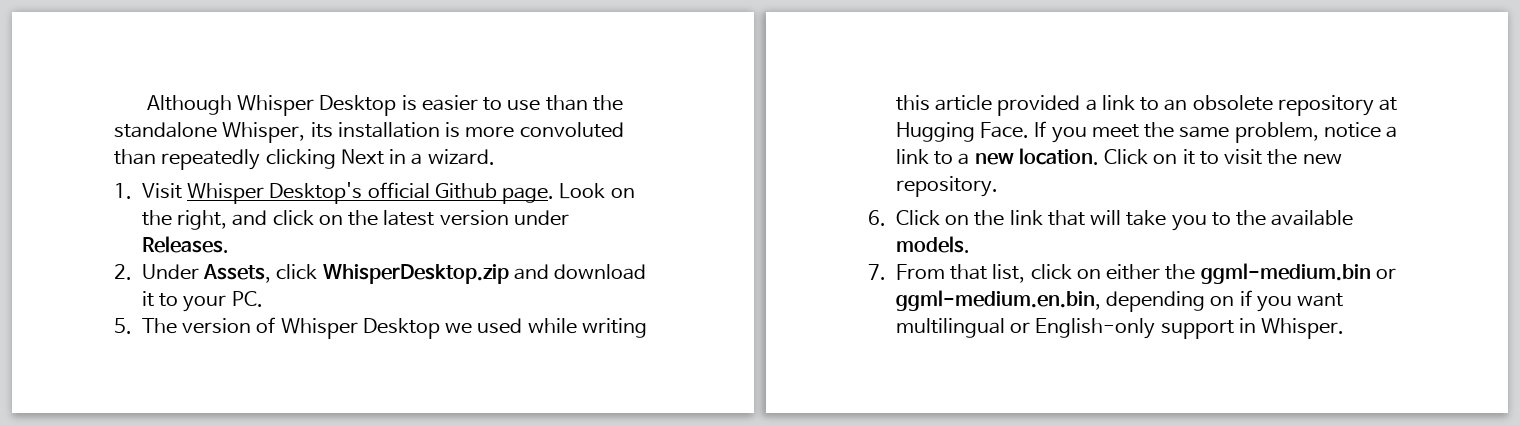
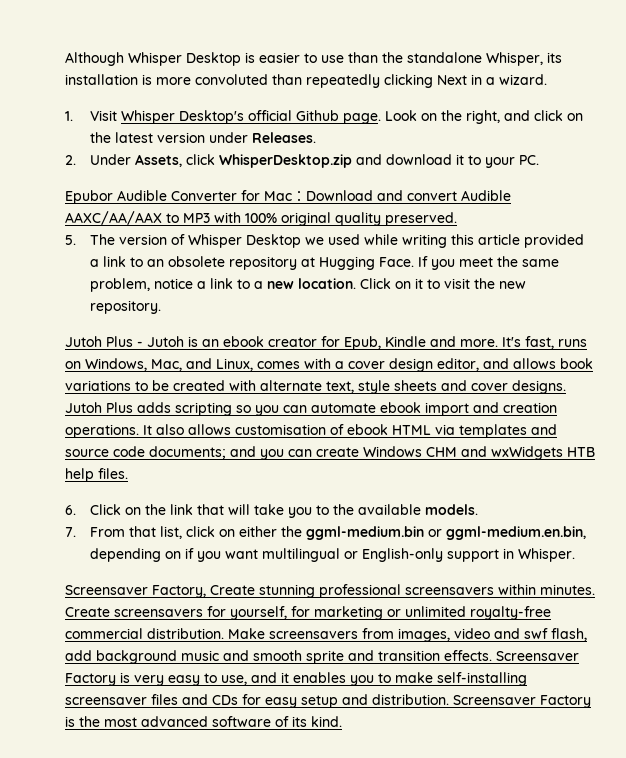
+ Epubor Audible Converter for Mac：Download and convert Audible AAXC/AA/AAX to MP3 with 100% original quality preserved.
+ Jutoh Plus - Jutoh is an ebook creator for Epub, Kindle and more. It's fast, runs on Windows, Mac, and Linux, comes with a cover design editor, and allows book variations to be created with alternate text, style sheets and cover designs. Jutoh Plus adds scripting so you can automate ebook import and creation operations. It also allows customisation of ebook HTML via templates and source code documents; and you can create Windows CHM and wxWidgets HTB help files.
+ Screensaver Factory, Create stunning professional screensavers within minutes. Create screensavers for yourself, for marketing or unlimited royalty-free commercial distribution. Make screensavers from images, video and swf flash, add background music and smooth sprite and transition effects. Screensaver Factory is very easy to use, and it enables you to make self-installing screensaver files and CDs for easy setup and distribution. Screensaver Factory is the most advanced software of its kind.

